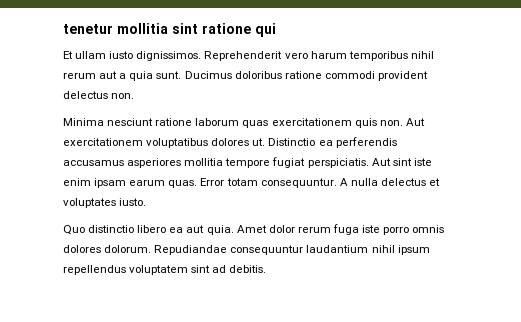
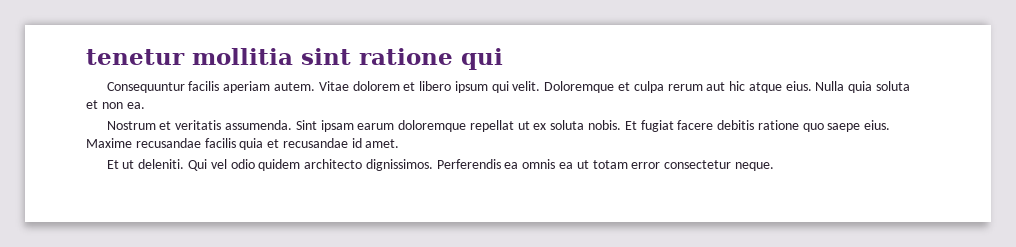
- Et ullam iusto dignissimos. Reprehenderit vero harum temporibus nihil rerum aut a quia sunt. Ducimus doloribus ratione commodi provident delectus non.
- Minima nesciunt ratione laborum quas exercitationem quis non. Aut exercitationem voluptatibus dolores ut. Distinctio ea perferendis accusamus asperiores mollitia tempore fugiat perspiciatis. Aut sint iste enim ipsam earum quas. Error totam consequuntur. A nulla delectus et voluptates iusto.
- Quo distinctio libero ea aut quia. Amet dolor rerum fuga iste porro omnis dolores dolorum. Repudiandae consequuntur laudantium nihil ipsum repellendus voluptatem sint ad debitis.
+ Consequuntur facilis aperiam autem. Vitae dolorem et libero ipsum qui velit. Doloremque et culpa rerum aut hic atque eius. Nulla quia soluta et non ea.
+ Nostrum et veritatis assumenda. Sint ipsam earum doloremque repellat ut ex soluta nobis. Et fugiat facere debitis ratione quo saepe eius. Maxime recusandae facilis quia et recusandae id amet.
+ Et ut deleniti. Qui vel odio quidem architecto dignissimos. Perferendis ea omnis ea ut totam error consectetur neque.

